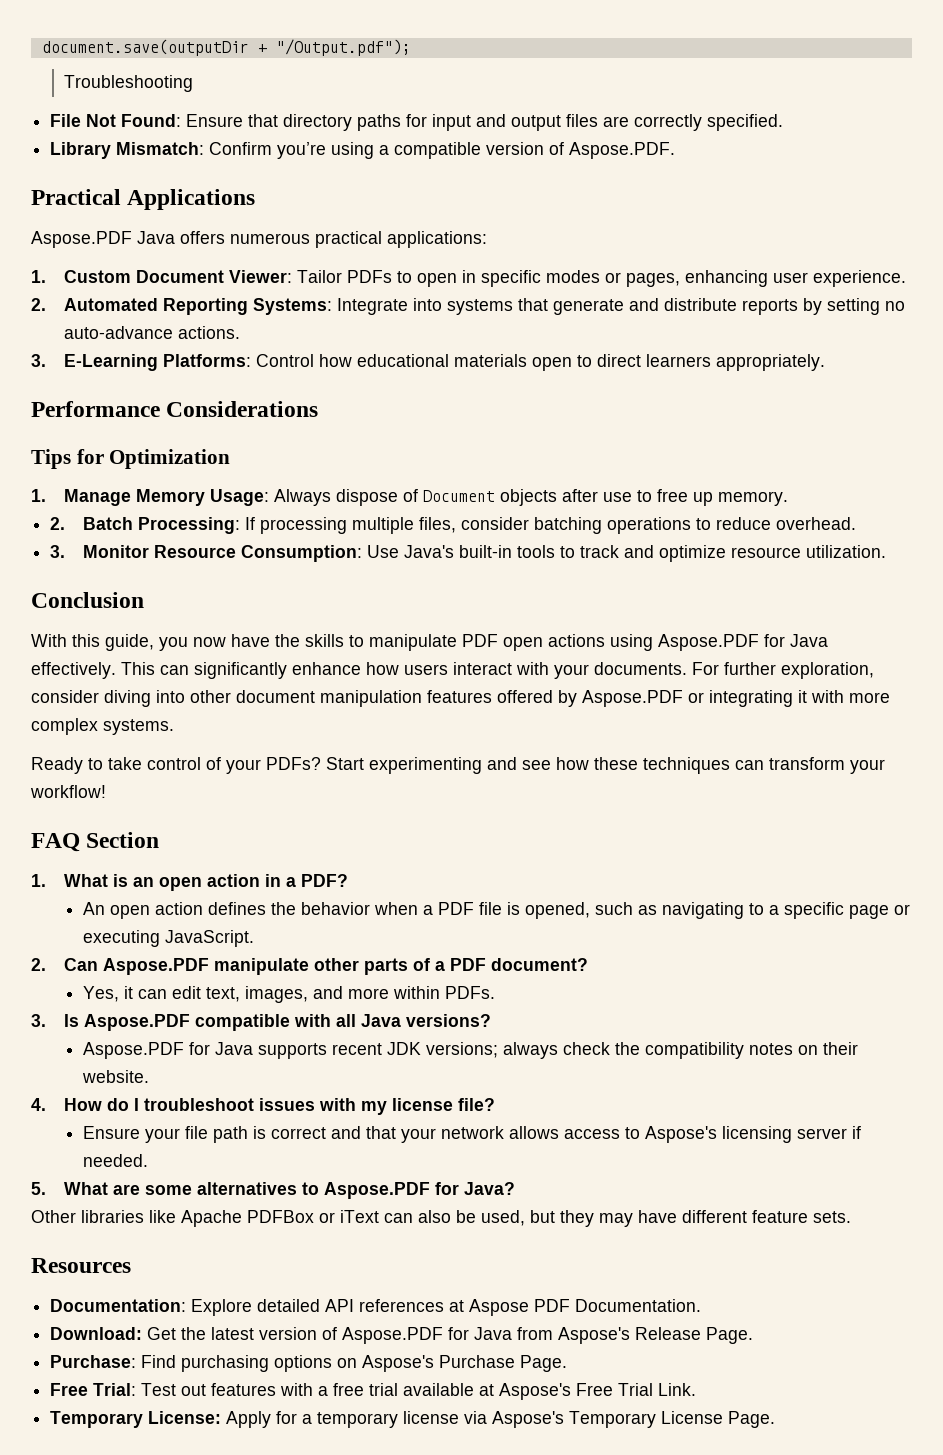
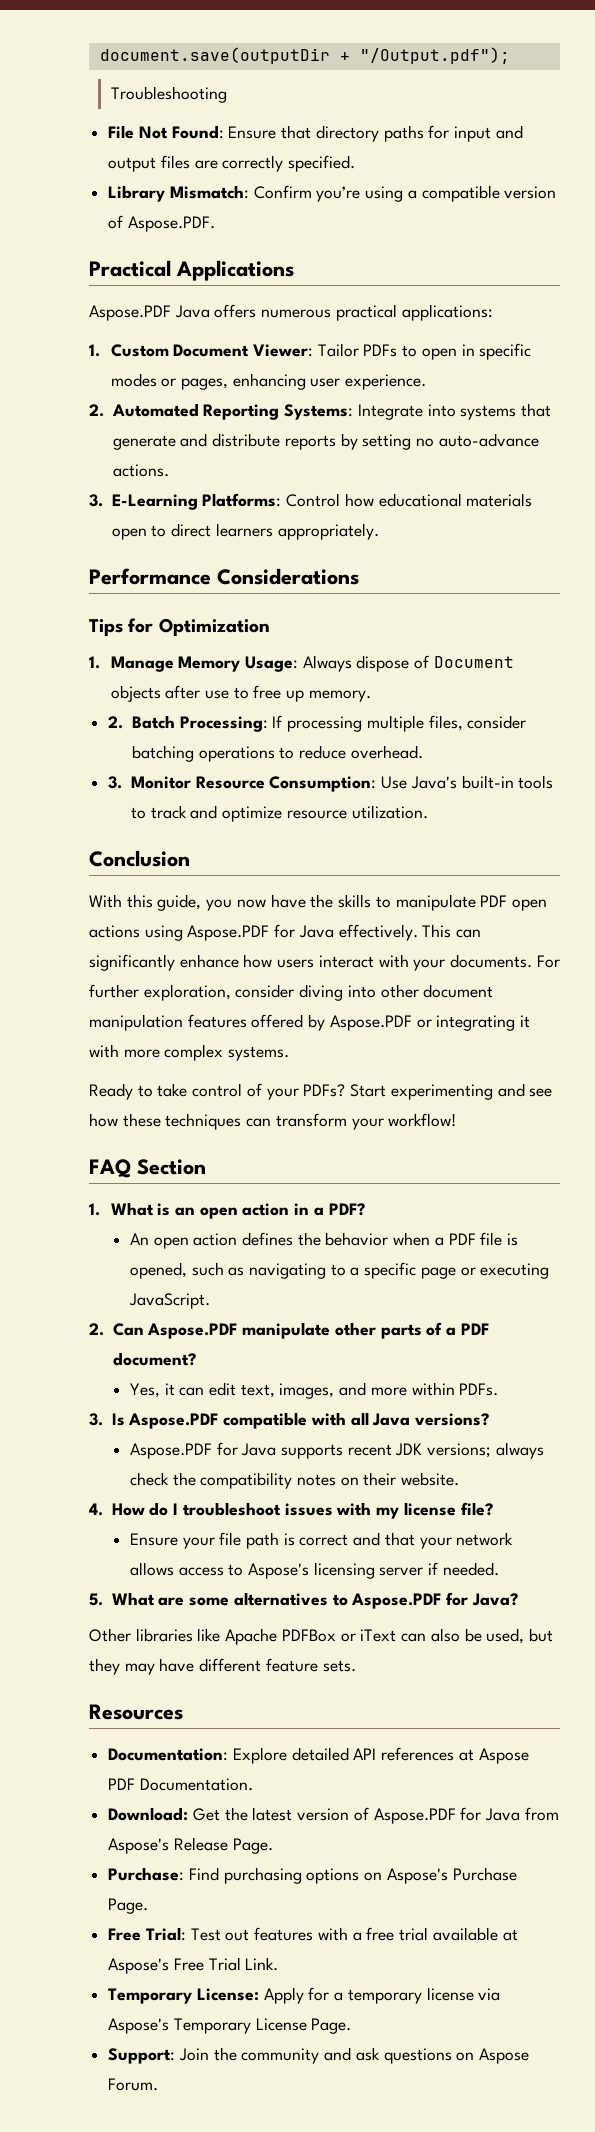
+ Support: Join the community and ask questions on Aspose Forum.

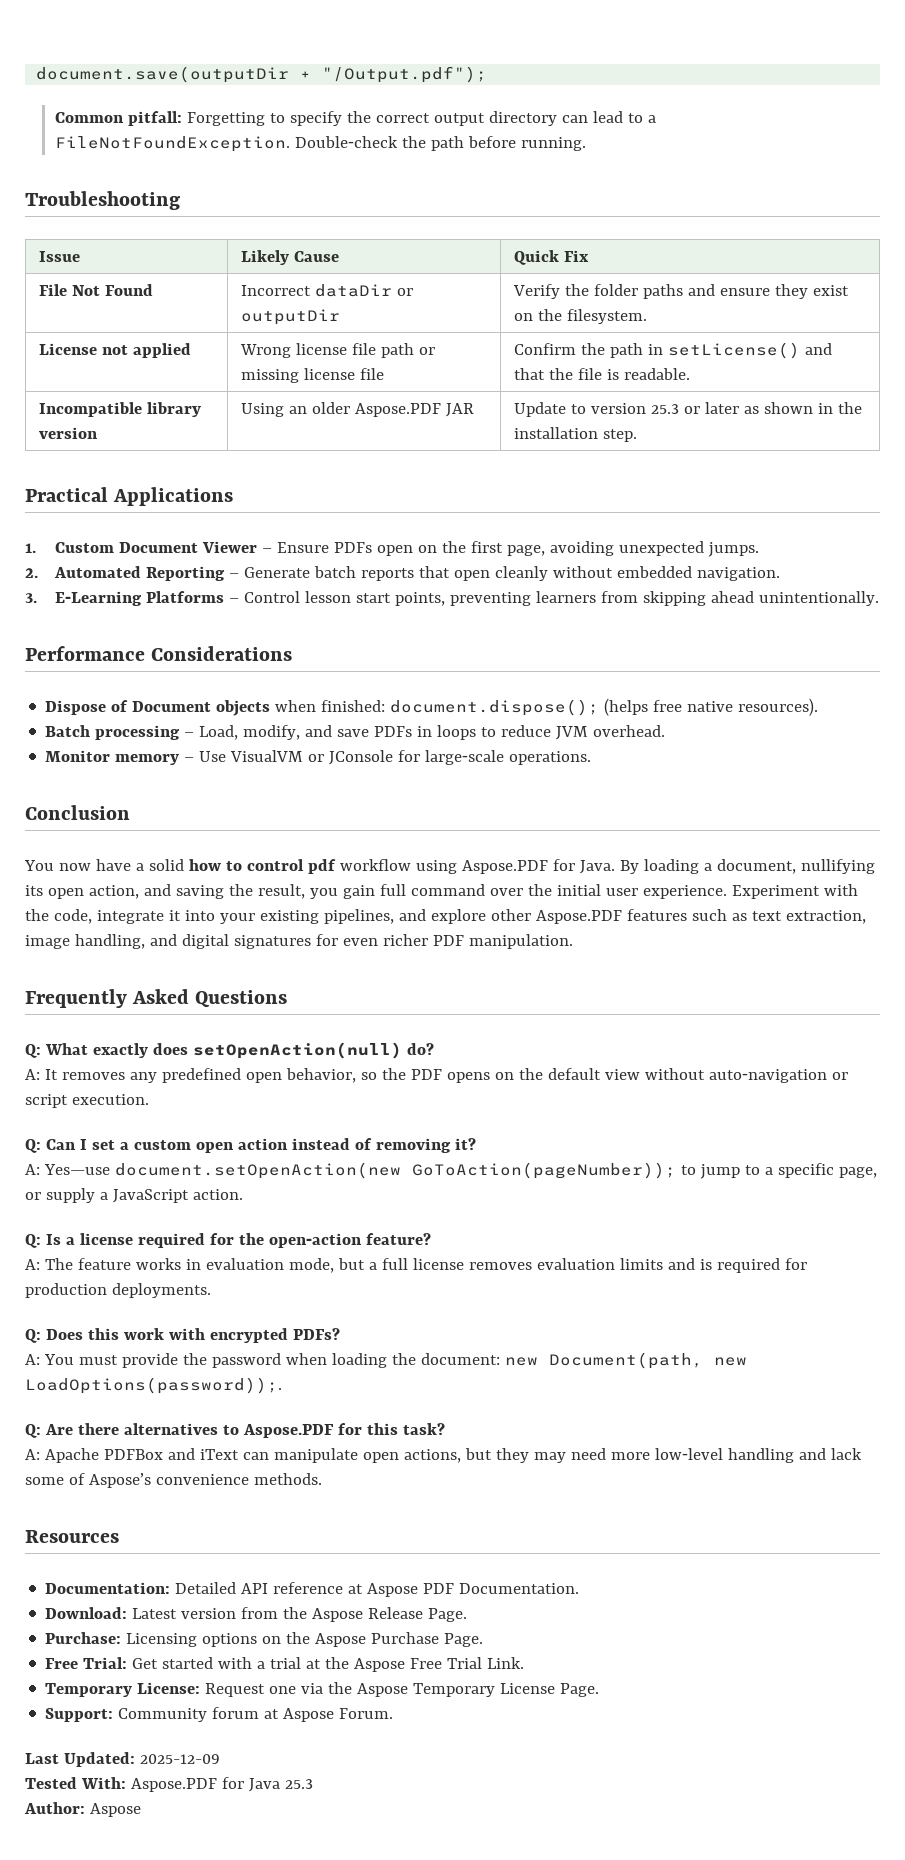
+ Common pitfall: Forgetting to specify the correct output directory can lead to a FileNotFoundException. Double‑check the path before running.
  Troubleshooting
- File Not Found: Ensure that directory paths for input and output files are correctly specified.
- Library Mismatch: Confirm you’re using a compatible version of Aspose.PDF.
+ Issue | Likely Cause | Quick Fix
+ File Not Found | Incorrect dataDir or outputDir | Verify the folder paths and ensure they exist on the filesystem.
+ License not applied | Wrong license file path or missing license file | Confirm the path in setLicense() and that the file is readable.
+ Incompatible library version | Using an older Aspose.PDF JAR | Update to version 25.3 or later as shown in the installation step.
  Practical Applications
- Aspose.PDF Java offers numerous practical applications:
- 1. Custom Document Viewer: Tailor PDFs to open in specific modes or pages, enhancing user experience.
- 2. Automated Reporting Systems: Integrate into systems that generate and distribute reports by setting no auto-advance actions.
- 3. E-Learning Platforms: Control how educational materials open to direct learners appropriately.
+ 1. Custom Document Viewer – Ensure PDFs open on the first page, avoiding unexpected jumps.
+ 2. Automated Reporting – Generate batch reports that open cleanly without embedded navigation.
+ 3. E‑Learning Platforms – Control lesson start points, preventing learners from skipping ahead unintentionally.
  Performance Considerations
- Tips for Optimization
- 1. Manage Memory Usage: Always dispose of Document objects after use to free up memory.
- 2. Batch Processing: If processing multiple files, consider batching operations to reduce overhead.
+ Dispose of Document objects when finished: document.dispose(); (helps free native resources).
+ Batch processing – Load, modify, and save PDFs in loops to reduce JVM overhead.
- 3. Monitor Resource Consumption: Use Java's built-in tools to track and optimize resource utilization.
+ Monitor memory – Use VisualVM or JConsole for large‑scale operations.
  Conclusion
- With this guide, you now have the skills to manipulate PDF open actions using Aspose.PDF for Java effectively. This can significantly enhance how users interact with your documents. For further exploration, consider diving into other document manipulation features offered by Aspose.PDF or integrating it with more complex systems.
- Ready to take control of your PDFs? Start experimenting and see how these techniques can transform your workflow!
- FAQ Section
- 1. What is an open action in a PDF?
- An open action defines the behavior when a PDF file is opened, such as navigating to a specific page or executing JavaScript.
- 2. Can Aspose.PDF manipulate other parts of a PDF document?
- Yes, it can edit text, images, and more within PDFs.
- 3. Is Aspose.PDF compatible with all Java versions?
- Aspose.PDF for Java supports recent JDK versions; always check the compatibility notes on their website.
- 4. How do I troubleshoot issues with my license file?
- Ensure your file path is correct and that your network allows access to Aspose's licensing server if needed.
- 5. What are some alternatives to Aspose.PDF for Java?
- Other libraries like Apache PDFBox or iText can also be used, but they may have different feature sets.
+ You now have a solid how to control pdf workflow using Aspose.PDF for Java. By loading a document, nullifying its open action, and saving the result, you gain full command over the initial user experience. Experiment with the code, integrate it into your existing pipelines, and explore other Aspose.PDF features such as text extraction, image handling, and digital signatures for even richer PDF manipulation.
+ Frequently Asked Questions
+ Q: What exactly does setOpenAction(null) do?
+ A: It removes any predefined open behavior, so the PDF opens on the default view without auto‑navigation or script execution.
+ Q: Can I set a custom open action instead of removing it?
+ A: Yes—use document.setOpenAction(new GoToAction(pageNumber)); to jump to a specific page, or supply a JavaScript action.
+ Q: Is a license required for the open‑action feature?
+ A: The feature works in evaluation mode, but a full license removes evaluation limits and is required for production deployments.
+ Q: Does this work with encrypted PDFs?
+ A: You must provide the password when loading the document: new Document(path, new LoadOptions(password));.
+ Q: Are there alternatives to Aspose.PDF for this task?
+ A: Apache PDFBox and iText can manipulate open actions, but they may need more low‑level handling and lack some of Aspose’s convenience methods.
  Resources
- Documentation: Explore detailed API references at Aspose PDF Documentation.
+ Documentation: Detailed API reference at Aspose PDF Documentation.
- Download: Get the latest version of Aspose.PDF for Java from Aspose's Release Page.
- Purchase: Find purchasing options on Aspose's Purchase Page.
- Free Trial: Test out features with a free trial available at Aspose's Free Trial Link.
+ Download: Latest version from the Aspose Release Page.
+ Purchase: Licensing options on the Aspose Purchase Page.
+ Free Trial: Get started with a trial at the Aspose Free Trial Link.
- Temporary License: Apply for a temporary license via Aspose's Temporary License Page.
- Support: Join the community and ask questions on Aspose Forum.
+ Temporary License: Request one via the Aspose Temporary License Page.
+ Support: Community forum at Aspose Forum.
+ Last Updated: 2025-12-09
+ Tested With: Aspose.PDF for Java 25.3
+ Author: Aspose

